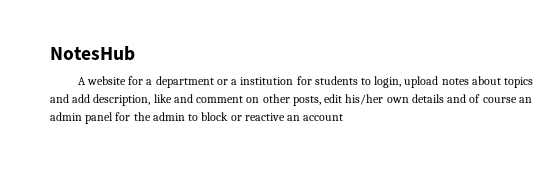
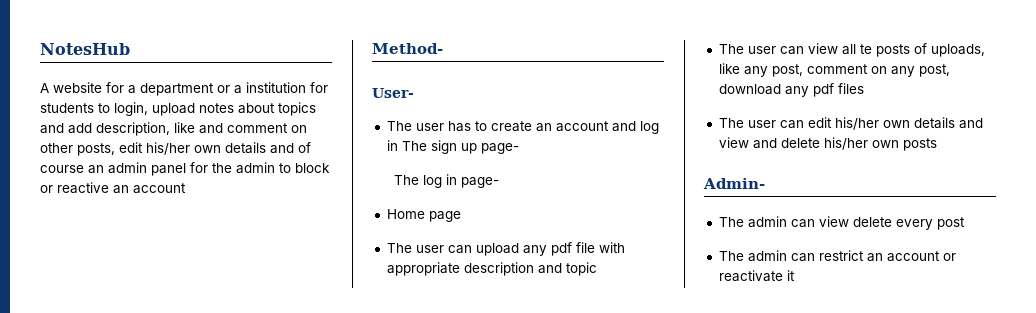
+ Method-
+ User-
+ The user has to create an account and log in The sign up page-
+ The log in page-
+ Home page
+ The user can upload any pdf file with appropriate description and topic
+ The user can view all te posts of uploads, like any post, comment on any post, download any pdf files
+ The user can edit his/her own details and view and delete his/her own posts
+ Admin-
+ The admin can view delete every post
+ The admin can restrict an account or reactivate it

